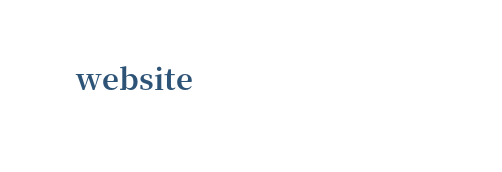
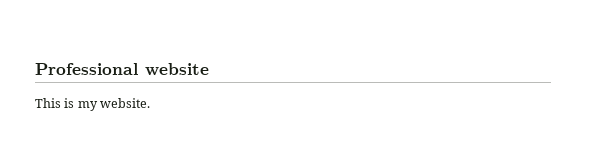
- website
+ Professional website
+ This is my website.

